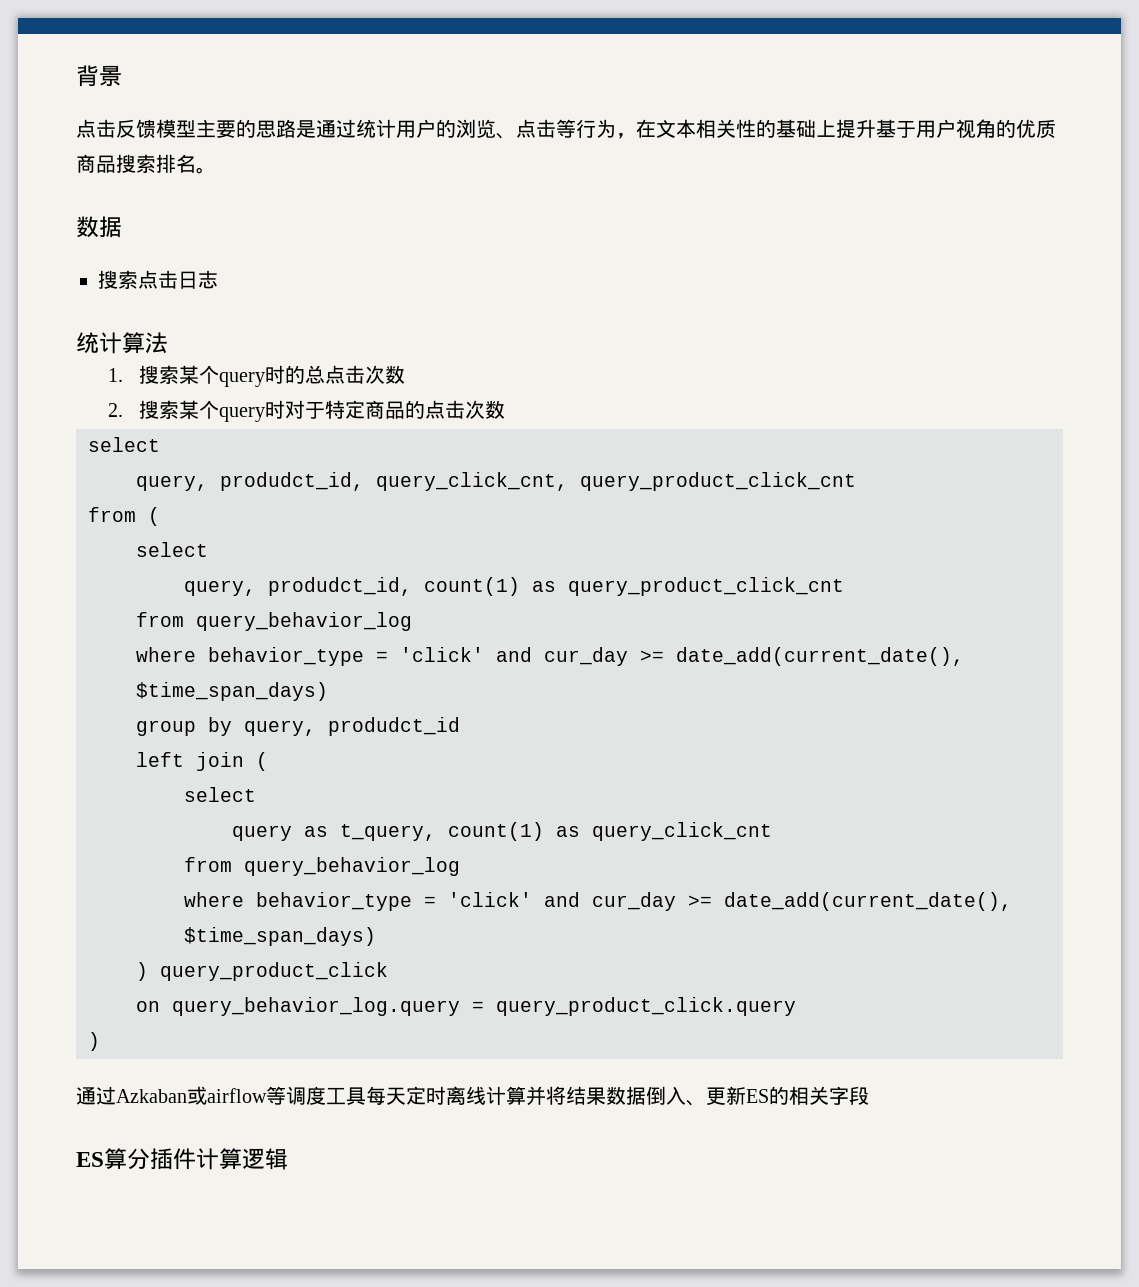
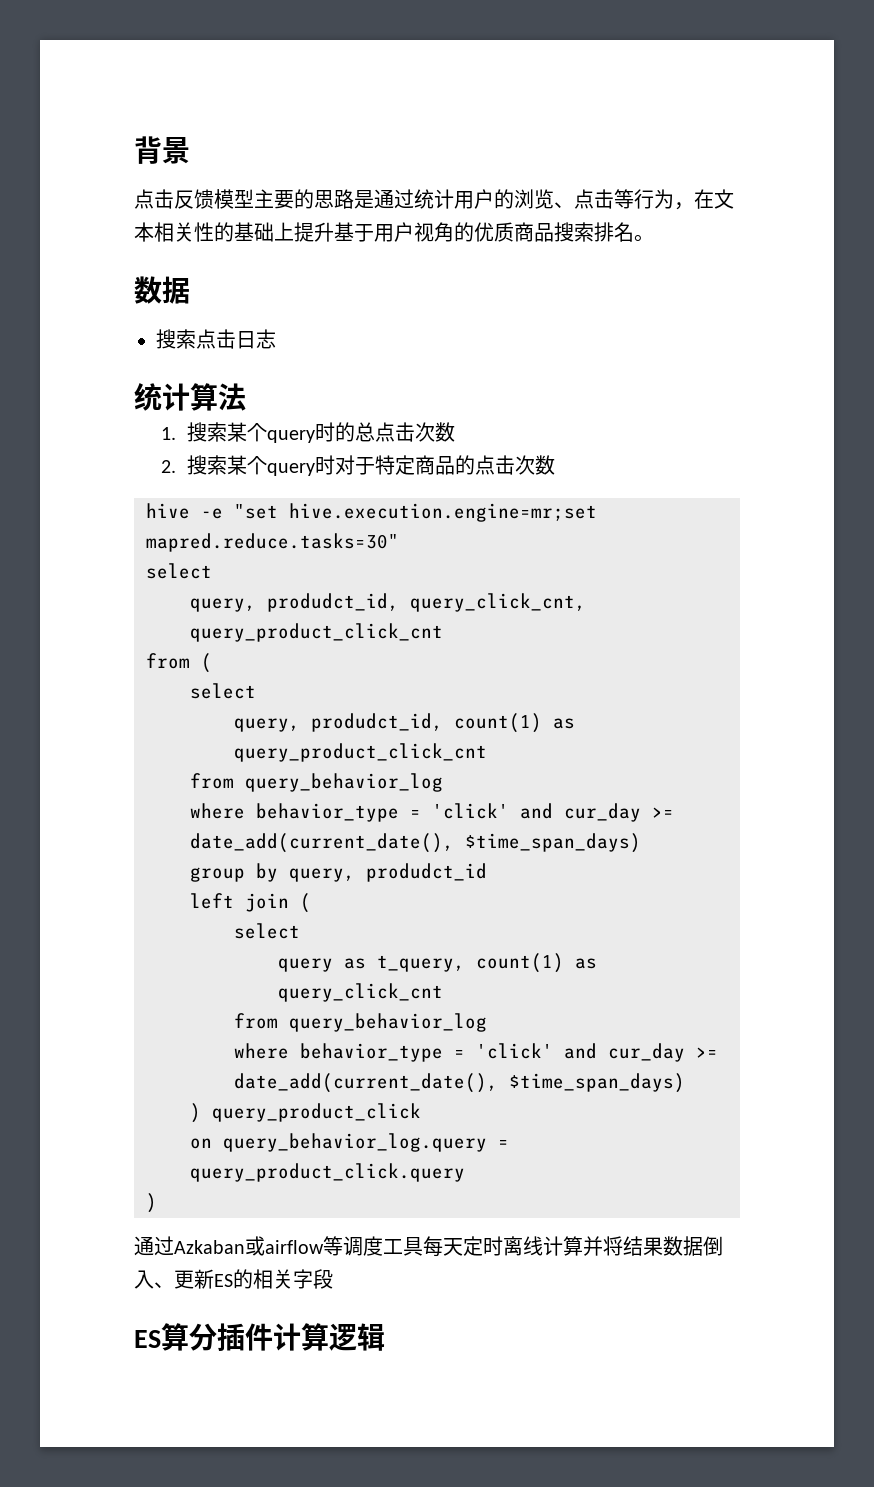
+ hive -e "set hive.execution.engine=mr;set mapred.reduce.tasks=30"

